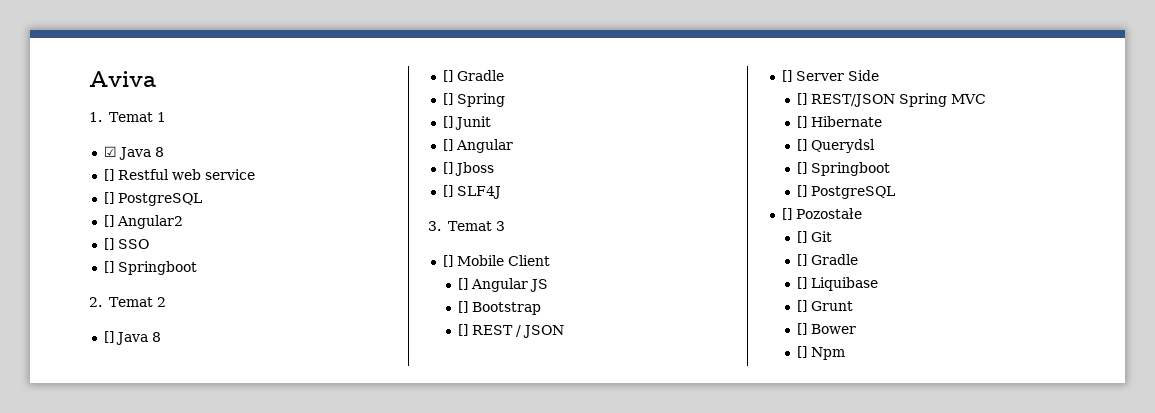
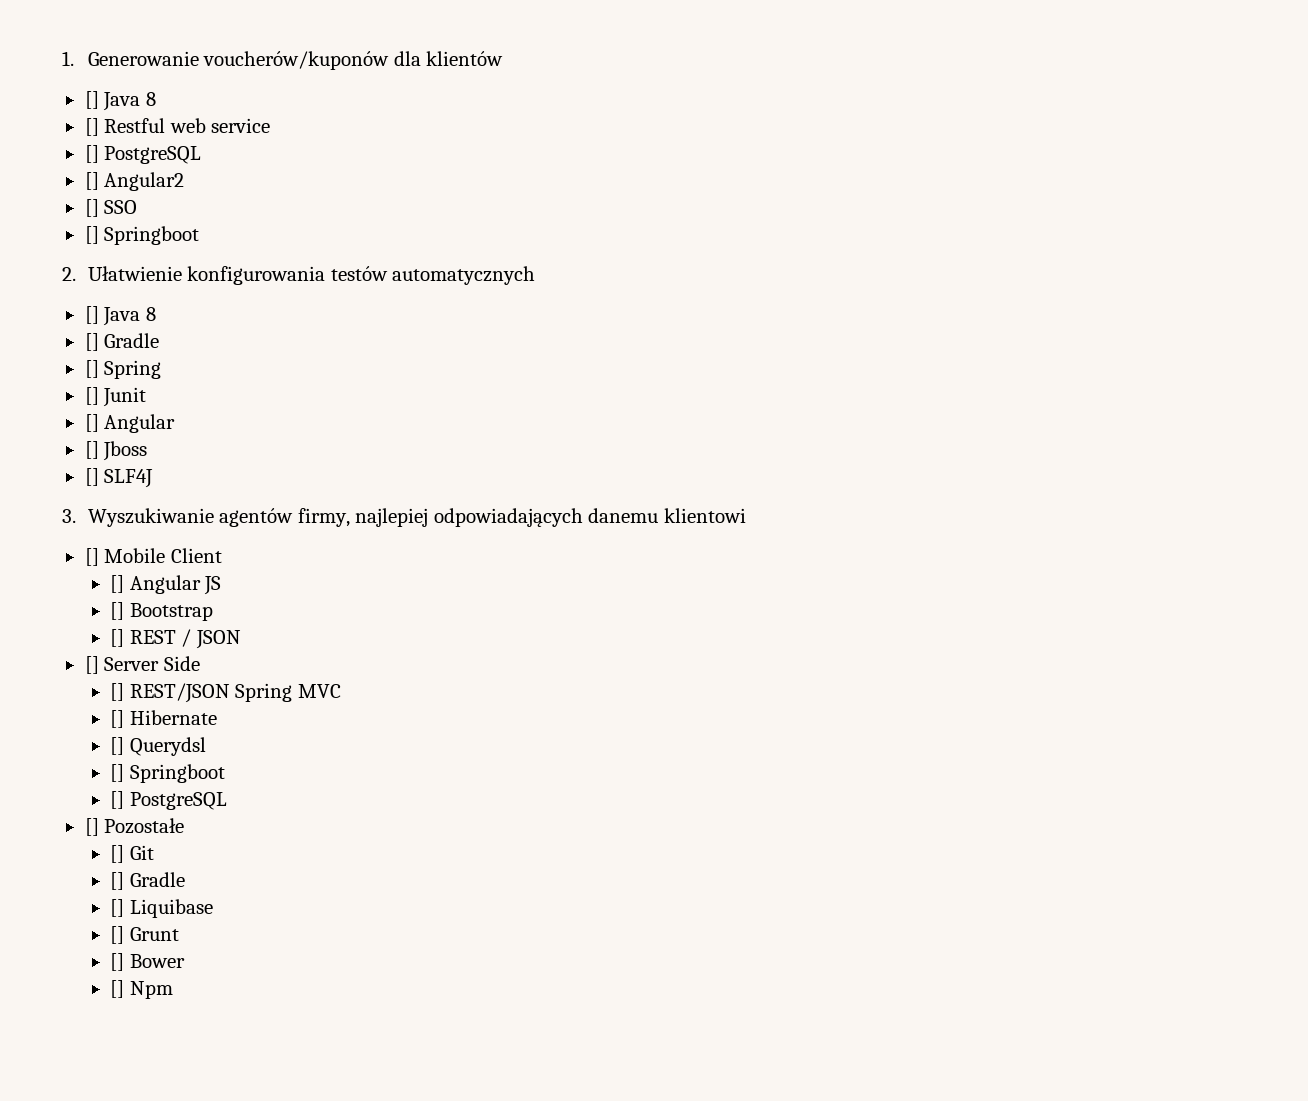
- Aviva
- 1. Temat 1
- ☑ Java 8
+ 1. Generowanie voucherów/kuponów dla klientów
+ [] Java 8
- 2. Temat 2
+ 2. Ułatwienie konfigurowania testów automatycznych
- 3. Temat 3
+ 3. Wyszukiwanie agentów firmy, najlepiej odpowiadających danemu klientowi

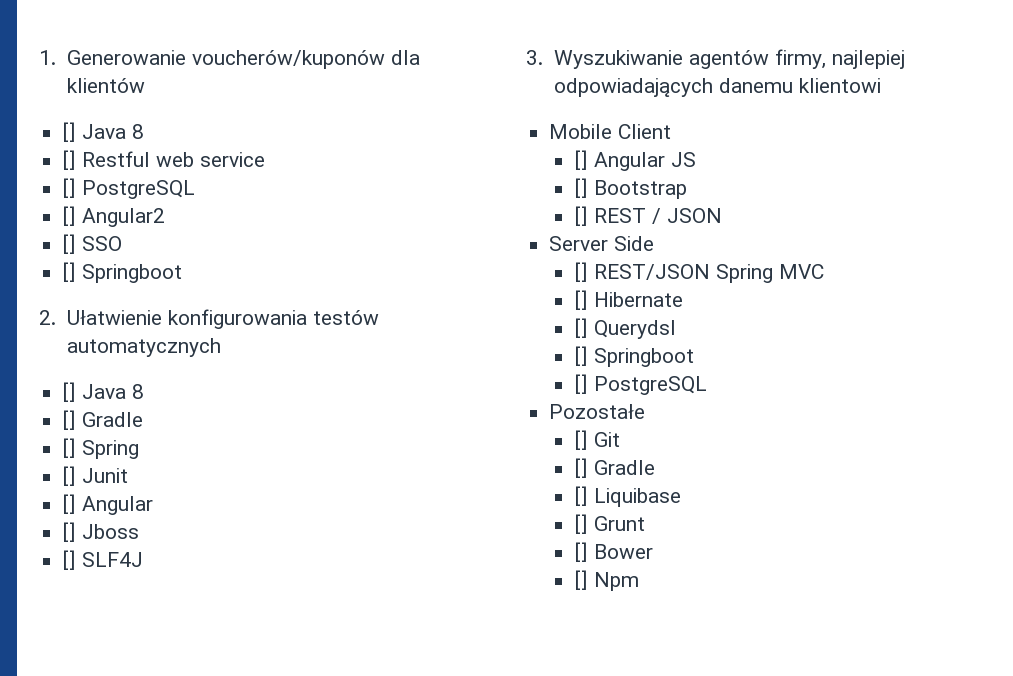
- [] Mobile Client
+ Mobile Client
- [] Server Side
+ Server Side
- [] Pozostałe
+ Pozostałe

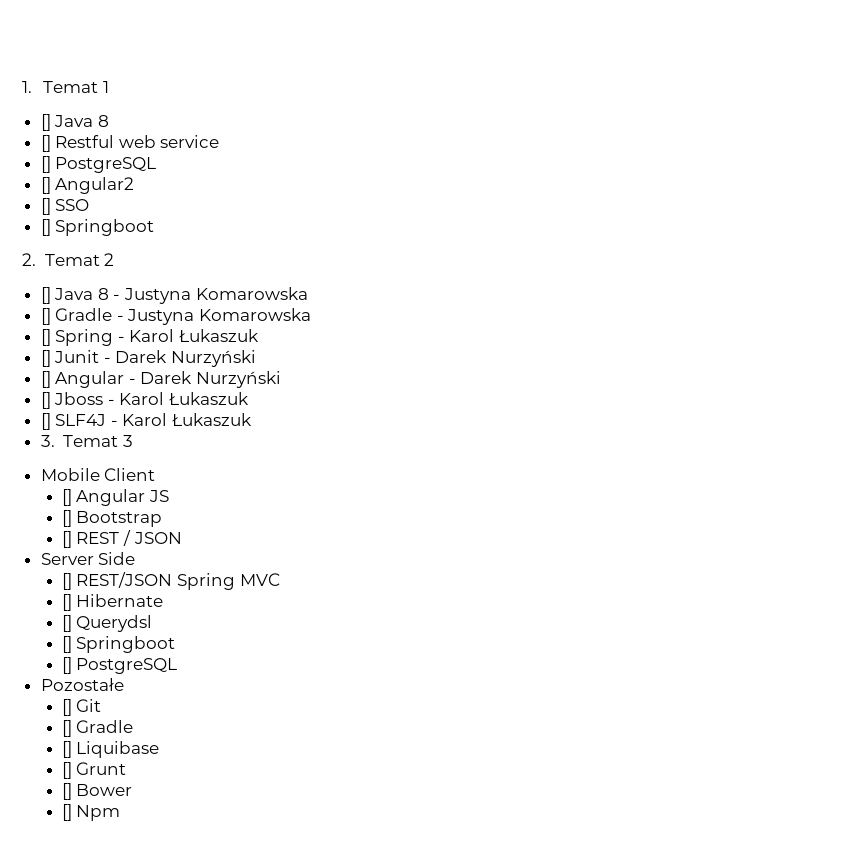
- 1. Generowanie voucherów/kuponów dla klientów
+ 1. Temat 1
- 2. Ułatwienie konfigurowania testów automatycznych
- [] Java 8
- [] Gradle
+ 2. Temat 2
+ [] Java 8 - Justyna Komarowska
+ [] Gradle - Justyna Komarowska
- [] Spring
+ [] Spring - Karol Łukaszuk
- [] Junit
- [] Angular
+ [] Junit - Darek Nurzyński
+ [] Angular - Darek Nurzyński
- [] Jboss
+ [] Jboss - Karol Łukaszuk
- [] SLF4J
- 3. Wyszukiwanie agentów firmy, najlepiej odpowiadających danemu klientowi
+ [] SLF4J - Karol Łukaszuk
+ 3. Temat 3

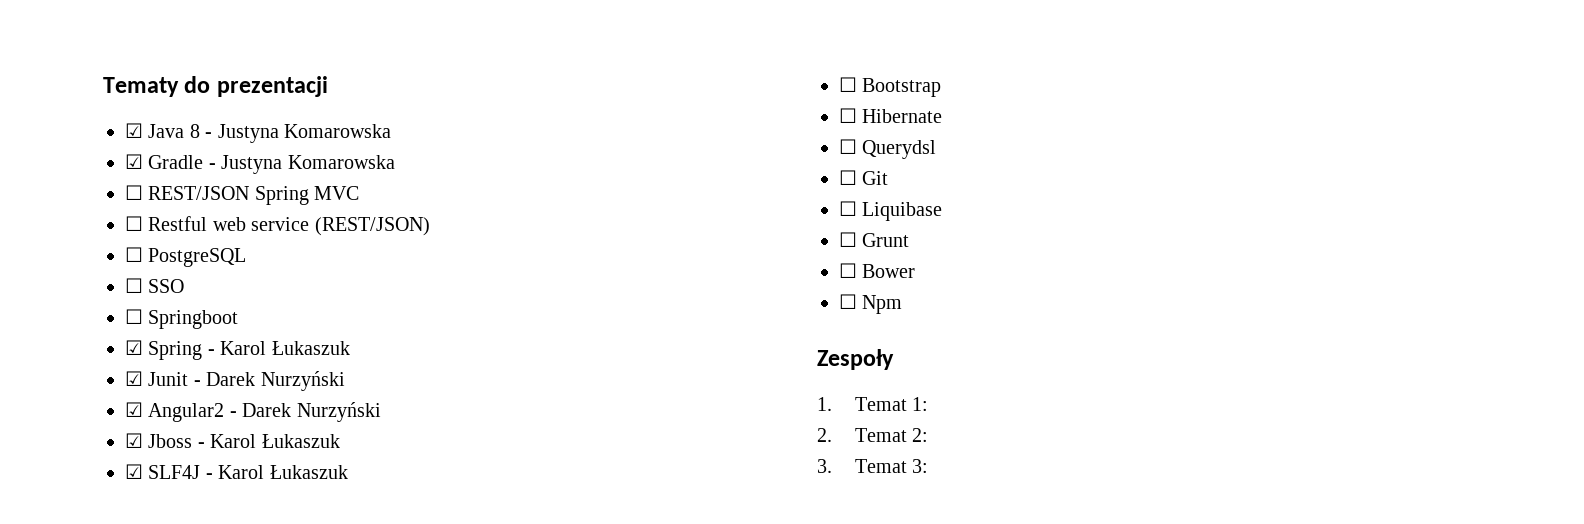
- 1. Temat 1
- [] Java 8
- [] Restful web service
- [] PostgreSQL
- [] Angular2
- [] SSO
- [] Springboot
- 2. Temat 2
- [] Java 8 - Justyna Komarowska
+ Tematy do prezentacji
+ ☑ Java 8 - Justyna Komarowska
- [] Gradle - Justyna Komarowska
+ ☑ Gradle - Justyna Komarowska
- [] Spring - Karol Łukaszuk
+ ☐ REST/JSON Spring MVC
+ ☐ Restful web service (REST/JSON)
+ ☐ PostgreSQL
+ ☐ SSO
+ ☐ Springboot
+ ☑ Spring - Karol Łukaszuk
- [] Junit - Darek Nurzyński
+ ☑ Junit - Darek Nurzyński
- [] Angular - Darek Nurzyński
- [] Jboss - Karol Łukaszuk
+ ☑ Angular2 - Darek Nurzyński
+ ☑ Jboss - Karol Łukaszuk
- [] SLF4J - Karol Łukaszuk
+ ☑ SLF4J - Karol Łukaszuk
- 3. Temat 3
- Mobile Client
- [] Angular JS
- [] Bootstrap
- [] REST / JSON
- Server Side
- [] REST/JSON Spring MVC
- [] Hibernate
- [] Querydsl
- [] Springboot
- [] PostgreSQL
- Pozostałe
- [] Git
- [] Gradle
- [] Liquibase
- [] Grunt
- [] Bower
- [] Npm
+ ☐ Bootstrap
+ ☐ Hibernate
+ ☐ Querydsl
+ ☐ Git
+ ☐ Liquibase
+ ☐ Grunt
+ ☐ Bower
+ ☐ Npm
+ Zespoły
+ 1. Temat 1:
+ 2. Temat 2:
+ 3. Temat 3:

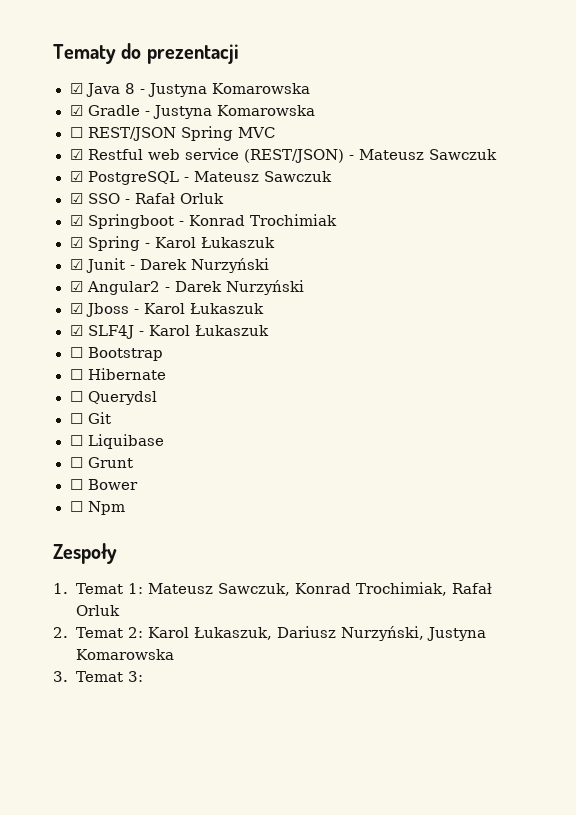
- ☐ Restful web service (REST/JSON)
- ☐ PostgreSQL
- ☐ SSO
- ☐ Springboot
+ ☑ Restful web service (REST/JSON) - Mateusz Sawczuk
+ ☑ PostgreSQL - Mateusz Sawczuk
+ ☑ SSO - Rafał Orluk
+ ☑ Springboot - Konrad Trochimiak
- 1. Temat 1:
- 2. Temat 2:
+ 1. Temat 1: Mateusz Sawczuk, Konrad Trochimiak, Rafał Orluk
+ 2. Temat 2: Karol Łukaszuk, Dariusz Nurzyński, Justyna Komarowska

